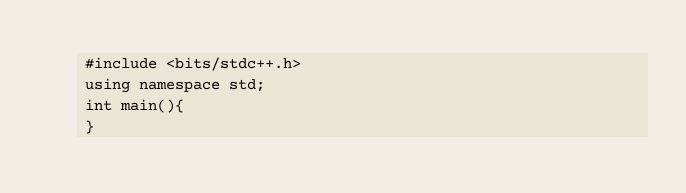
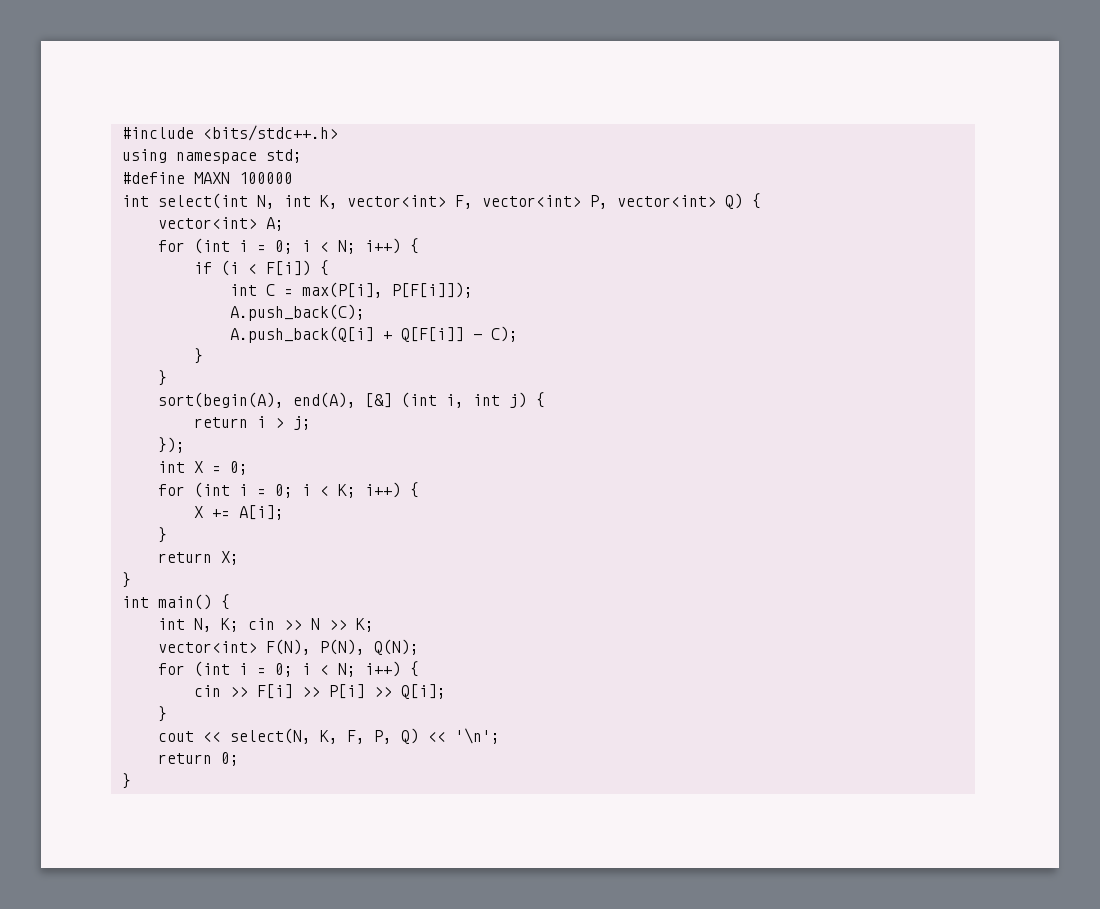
- int main(){
+ #define MAXN 100000
+ int select(int N, int K, vector<int> F, vector<int> P, vector<int> Q) {
+ vector<int> A;
+ for (int i = 0; i < N; i++) {
+ if (i < F[i]) {
+ int C = max(P[i], P[F[i]]);
+ A.push_back(C);
+ A.push_back(Q[i] + Q[F[i]] - C);
+ }
+ }
+ sort(begin(A), end(A), [&] (int i, int j) {
+ return i > j;
+ });
+ int X = 0;
+ for (int i = 0; i < K; i++) {
+ X += A[i];
+ }
+ return X;
+ }
+ int main() {
+ int N, K; cin >> N >> K;
+ vector<int> F(N), P(N), Q(N);
+ for (int i = 0; i < N; i++) {
+ cin >> F[i] >> P[i] >> Q[i];
+ }
+ cout << select(N, K, F, P, Q) << '\n';
+ return 0;

